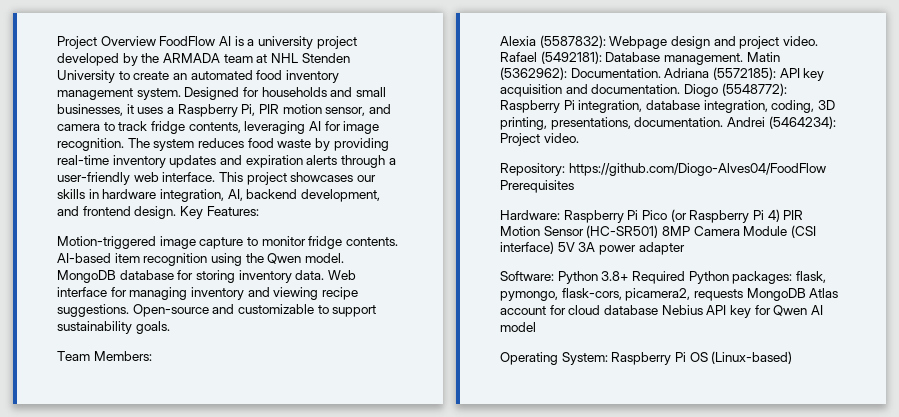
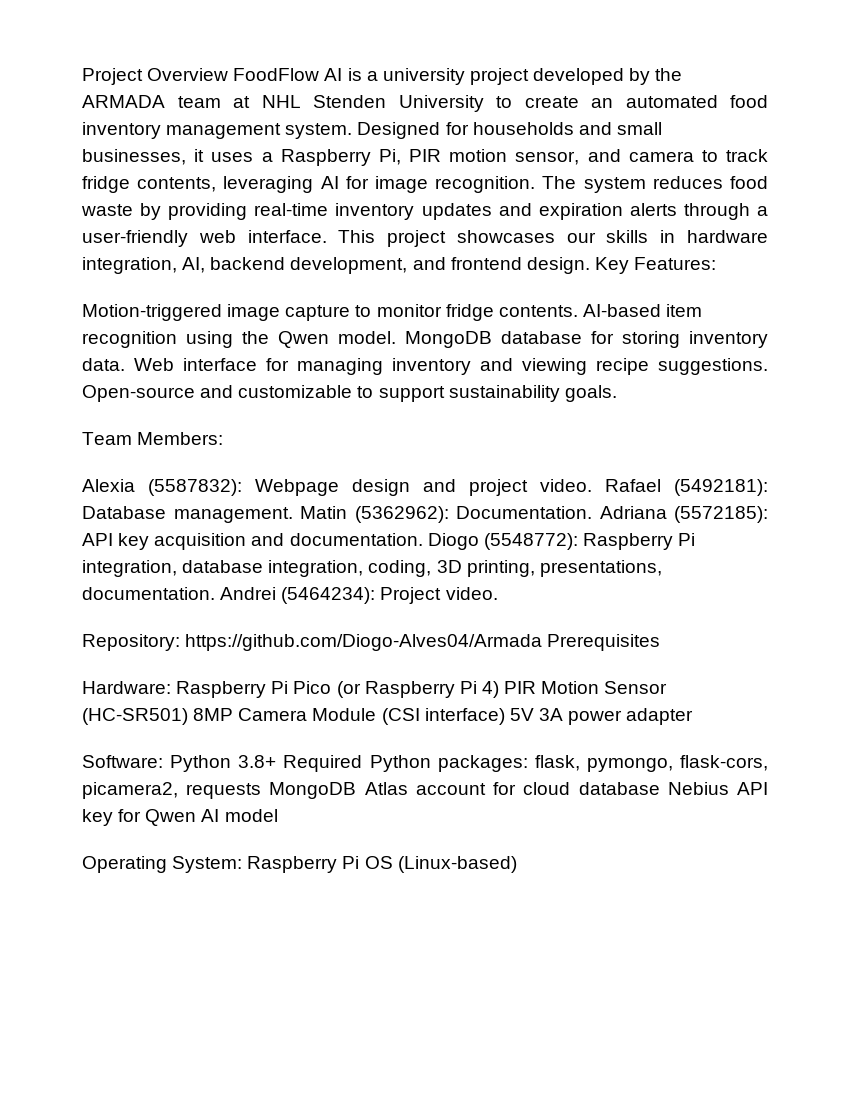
- Repository: https://github.com/Diogo-Alves04/FoodFlow Prerequisites
+ Repository: https://github.com/Diogo-Alves04/Armada Prerequisites

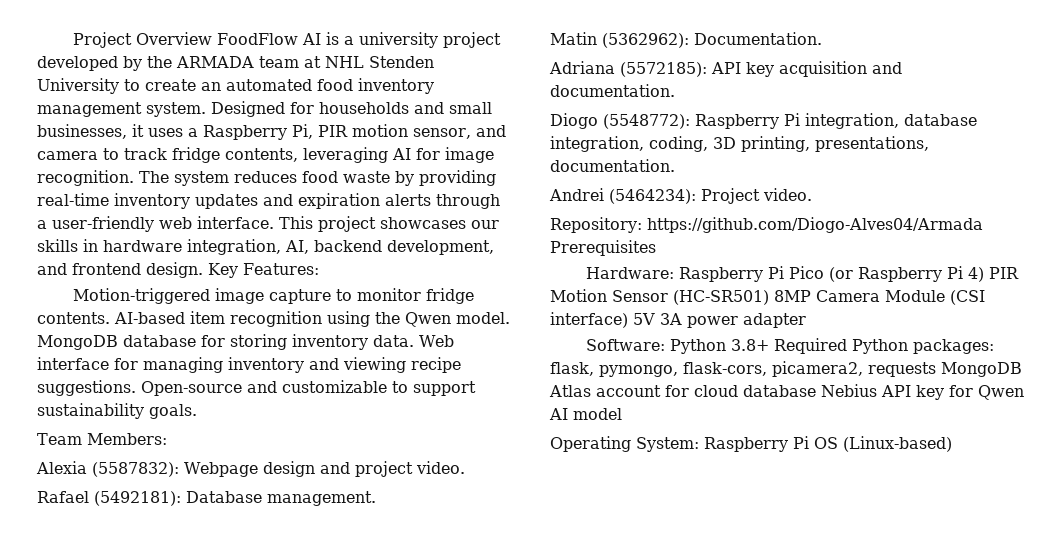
- Alexia (5587832): Webpage design and project video. Rafael (5492181): Database management. Matin (5362962): Documentation. Adriana (5572185): API key acquisition and documentation. Diogo (5548772): Raspberry Pi integration, database integration, coding, 3D printing, presentations, documentation. Andrei (5464234): Project video.
+ Alexia (5587832): Webpage design and project video.
+ Rafael (5492181): Database management.
+ Matin (5362962): Documentation.
+ Adriana (5572185): API key acquisition and documentation.
+ Diogo (5548772): Raspberry Pi integration, database integration, coding, 3D printing, presentations, documentation.
+ Andrei (5464234): Project video.

